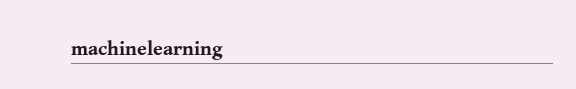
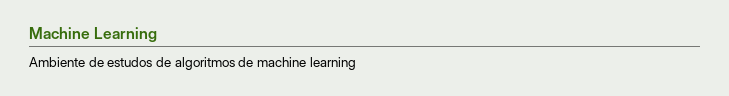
- machinelearning
+ Machine Learning
+ Ambiente de estudos de algoritmos de machine learning

